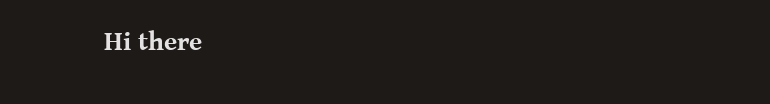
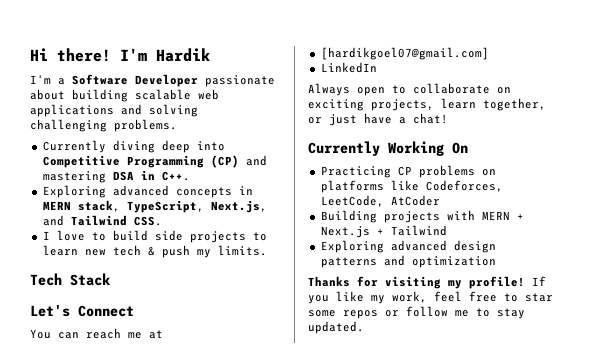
- Hi there
+ Hi there! I'm Hardik
+ I'm a Software Developer passionate about building scalable web applications and solving challenging problems.
+ Currently diving deep into Competitive Programming (CP) and mastering DSA in C++.
+ Exploring advanced concepts in MERN stack, TypeScript, Next.js, and Tailwind CSS.
+ I love to build side projects to learn new tech & push my limits.
+ Tech Stack
+ Let's Connect
+ You can reach me at
+ [hardikgoel07@gmail.com]
+ LinkedIn
+ Always open to collaborate on exciting projects, learn together, or just have a chat!
+ Currently Working On
+ Practicing CP problems on platforms like Codeforces, LeetCode, AtCoder
+ Building projects with MERN + Next.js + Tailwind
+ Exploring advanced design patterns and optimization
+ Thanks for visiting my profile! If you like my work, feel free to star some repos or follow me to stay updated.

